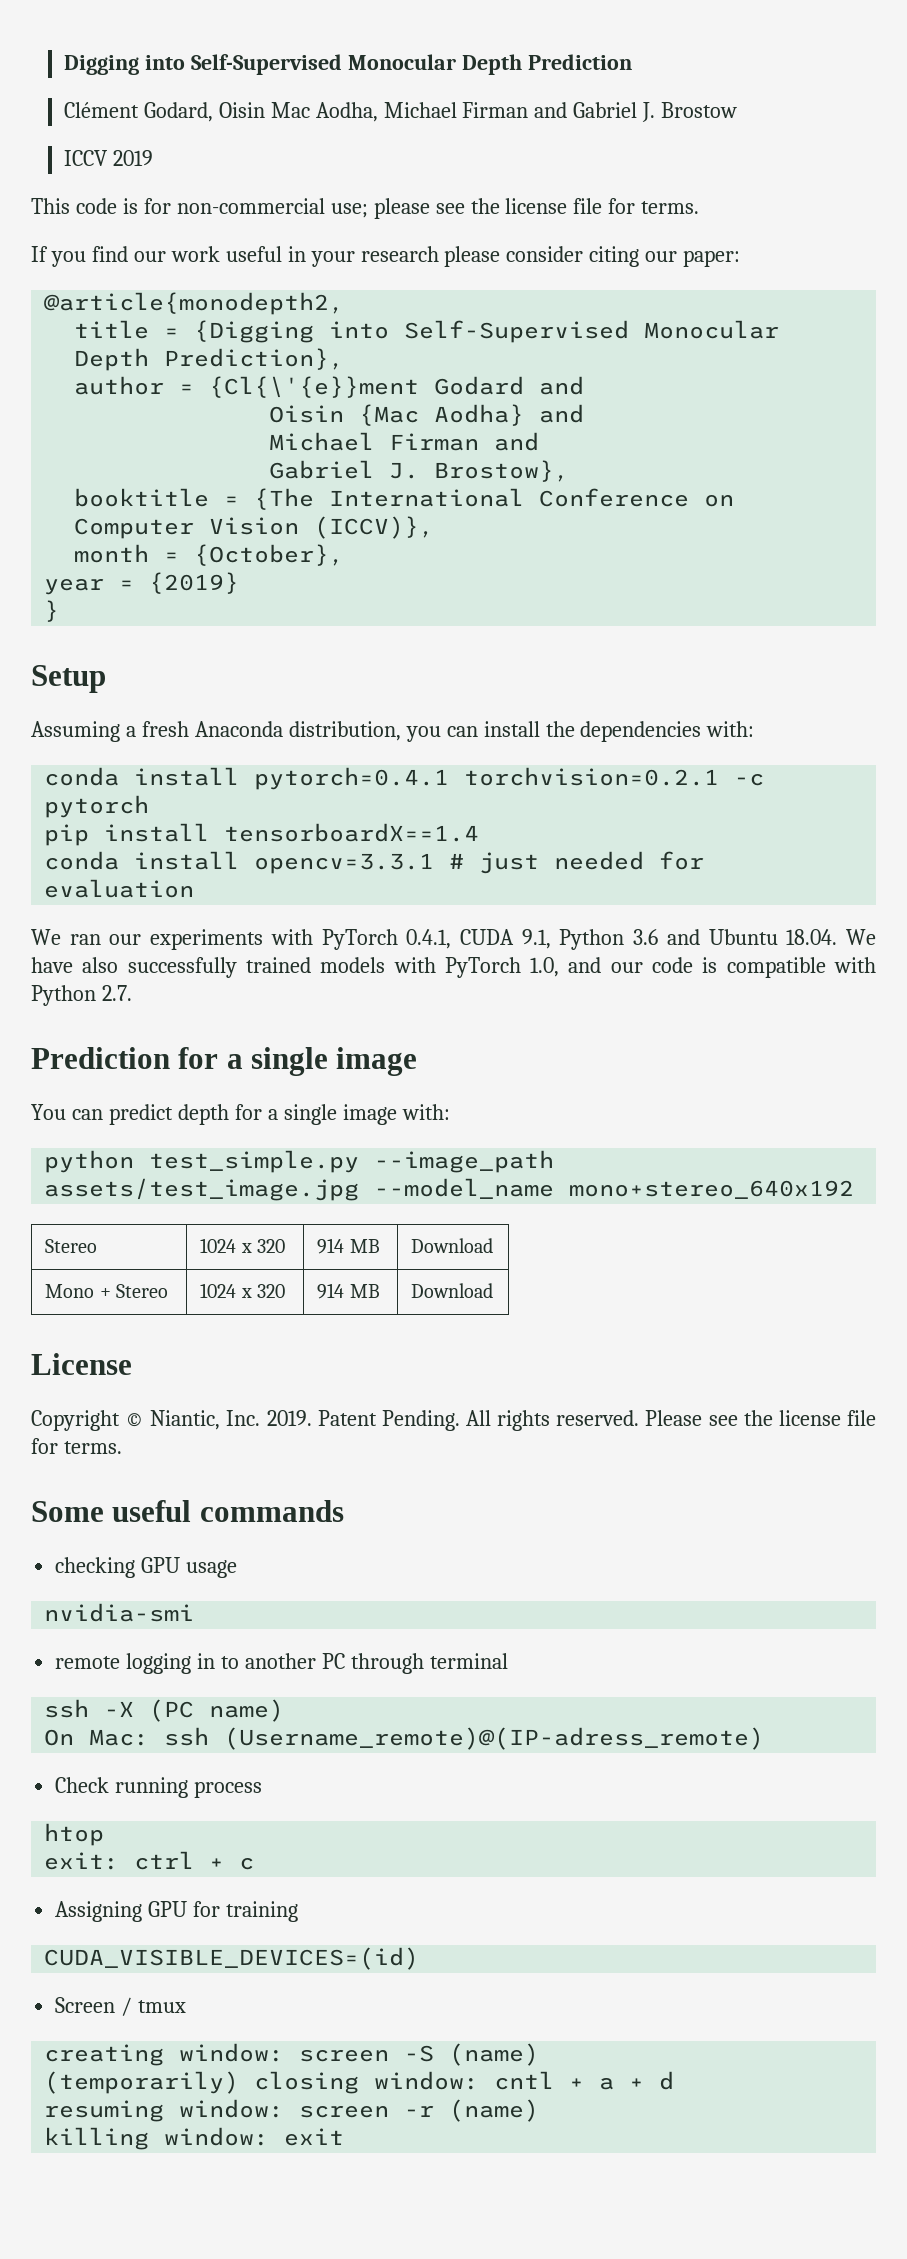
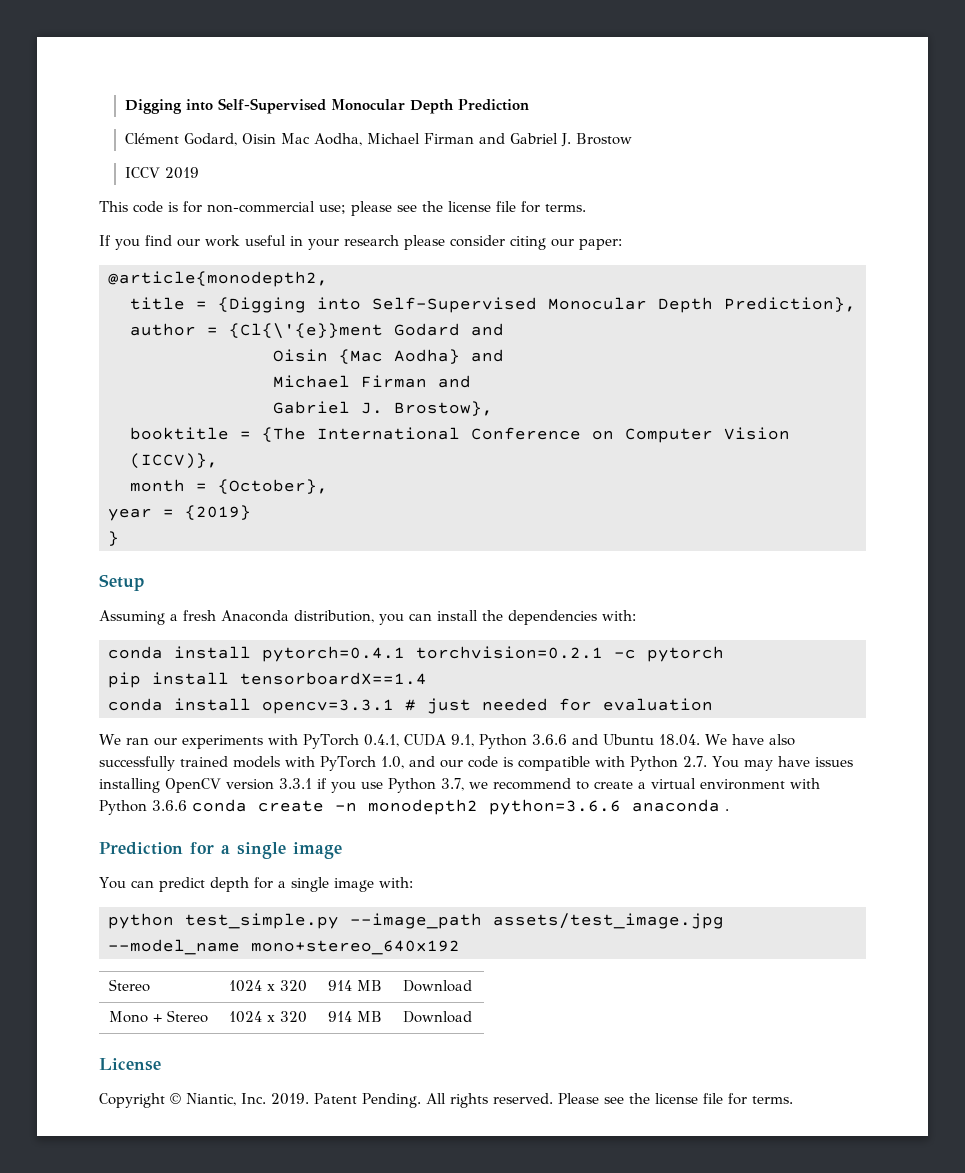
- We ran our experiments with PyTorch 0.4.1, CUDA 9.1, Python 3.6 and Ubuntu 18.04. We have also successfully trained models with PyTorch 1.0, and our code is compatible with Python 2.7.
+ We ran our experiments with PyTorch 0.4.1, CUDA 9.1, Python 3.6.6 and Ubuntu 18.04. We have also successfully trained models with PyTorch 1.0, and our code is compatible with Python 2.7. You may have issues installing OpenCV version 3.3.1 if you use Python 3.7, we recommend to create a virtual environment with Python 3.6.6 conda create -n monodepth2 python=3.6.6 anaconda .
- Some useful commands
- checking GPU usage
- nvidia-smi
- remote logging in to another PC through terminal
- ssh -X (PC name)
- On Mac: ssh (Username_remote)@(IP-adress_remote)
- Check running process
- htop
- exit: ctrl + c
- Assigning GPU for training
- CUDA_VISIBLE_DEVICES=(id)
- Screen / tmux
- creating window: screen -S (name)
- (temporarily) closing window: cntl + a + d
- resuming window: screen -r (name)
- killing window: exit

